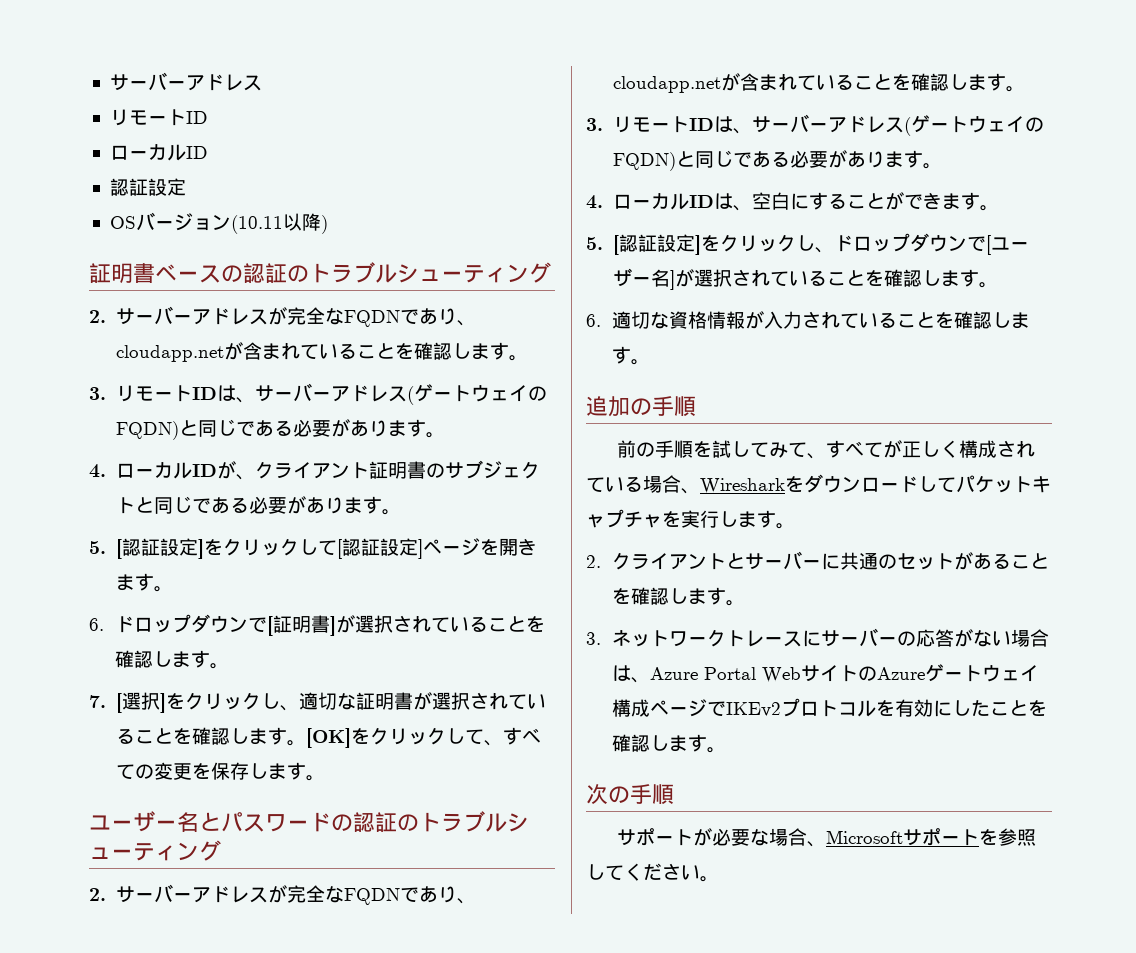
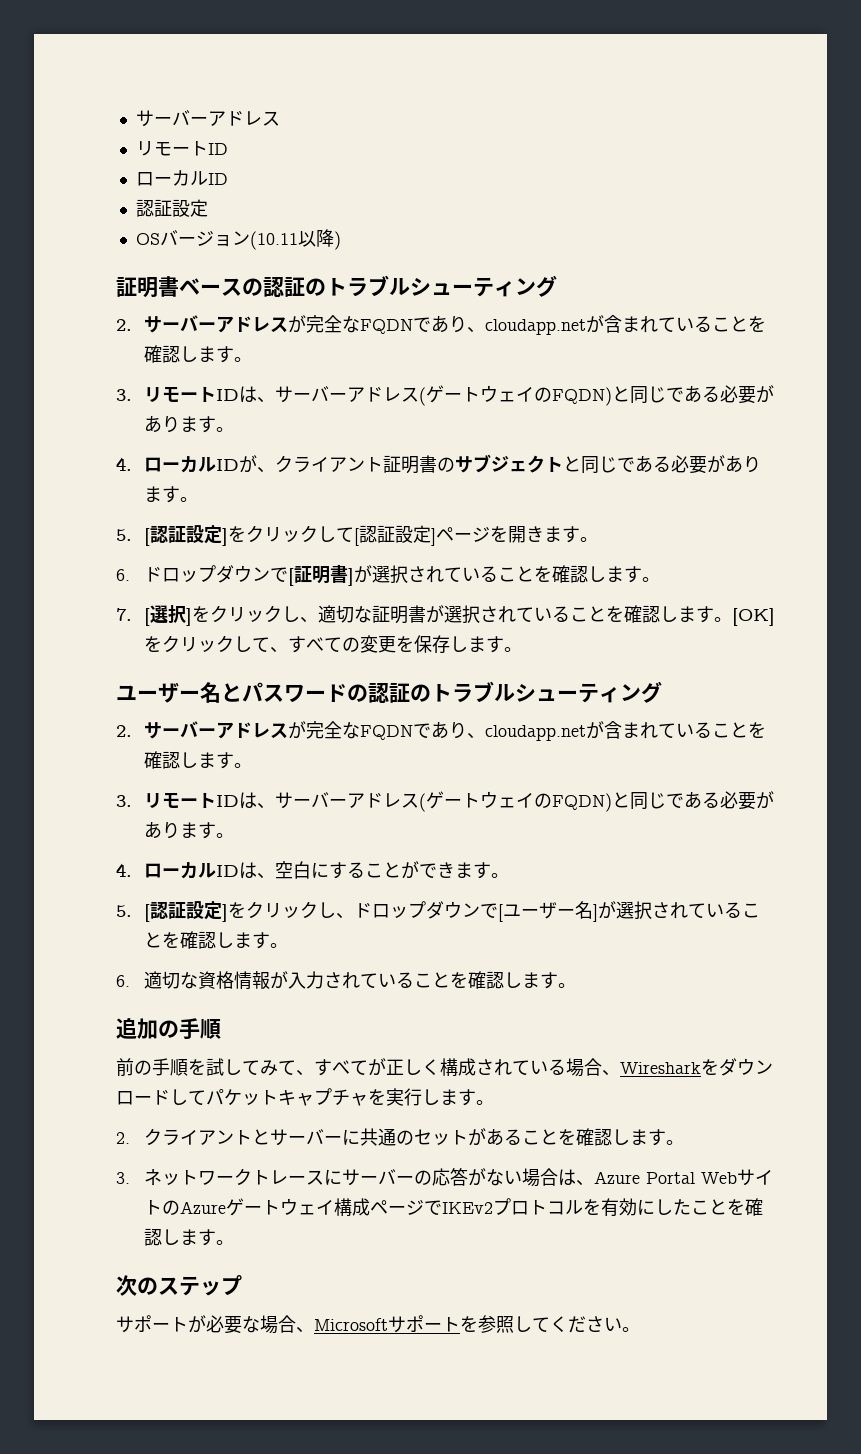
- 次の手順
+ 次のステップ

